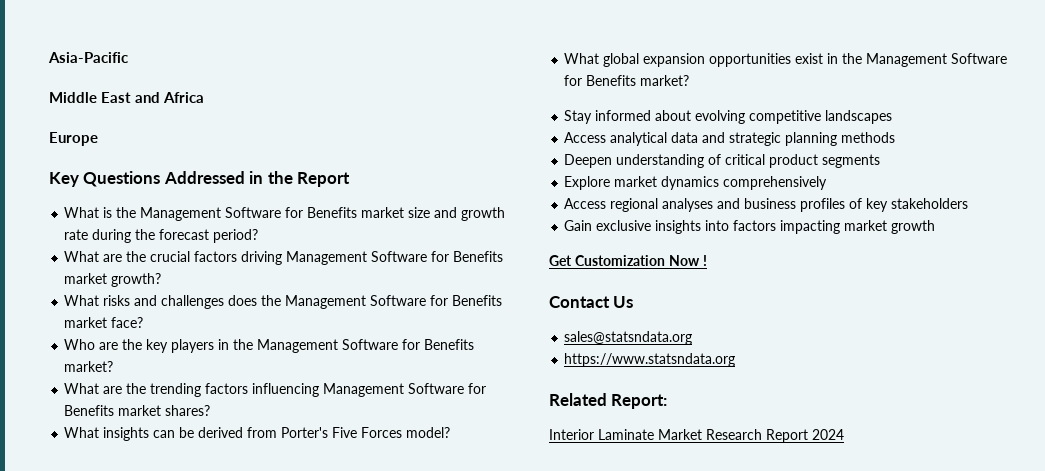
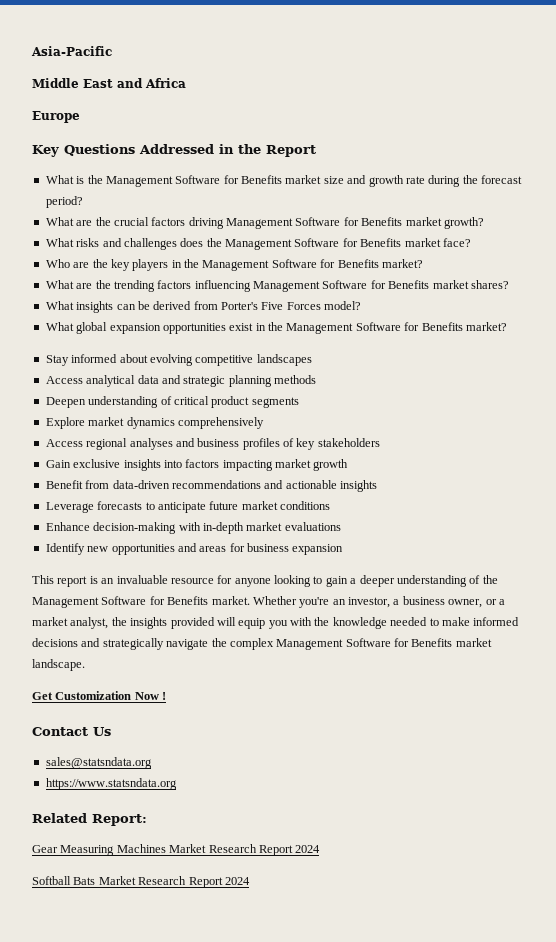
+ Benefit from data-driven recommendations and actionable insights
+ Leverage forecasts to anticipate future market conditions
+ Enhance decision-making with in-depth market evaluations
+ Identify new opportunities and areas for business expansion
+ This report is an invaluable resource for anyone looking to gain a deeper understanding of the Management Software for Benefits market. Whether you're an investor, a business owner, or a market analyst, the insights provided will equip you with the knowledge needed to make informed decisions and strategically navigate the complex Management Software for Benefits market landscape.
- Interior Laminate Market Research Report 2024
+ Gear Measuring Machines Market Research Report 2024
+ Softball Bats Market Research Report 2024

